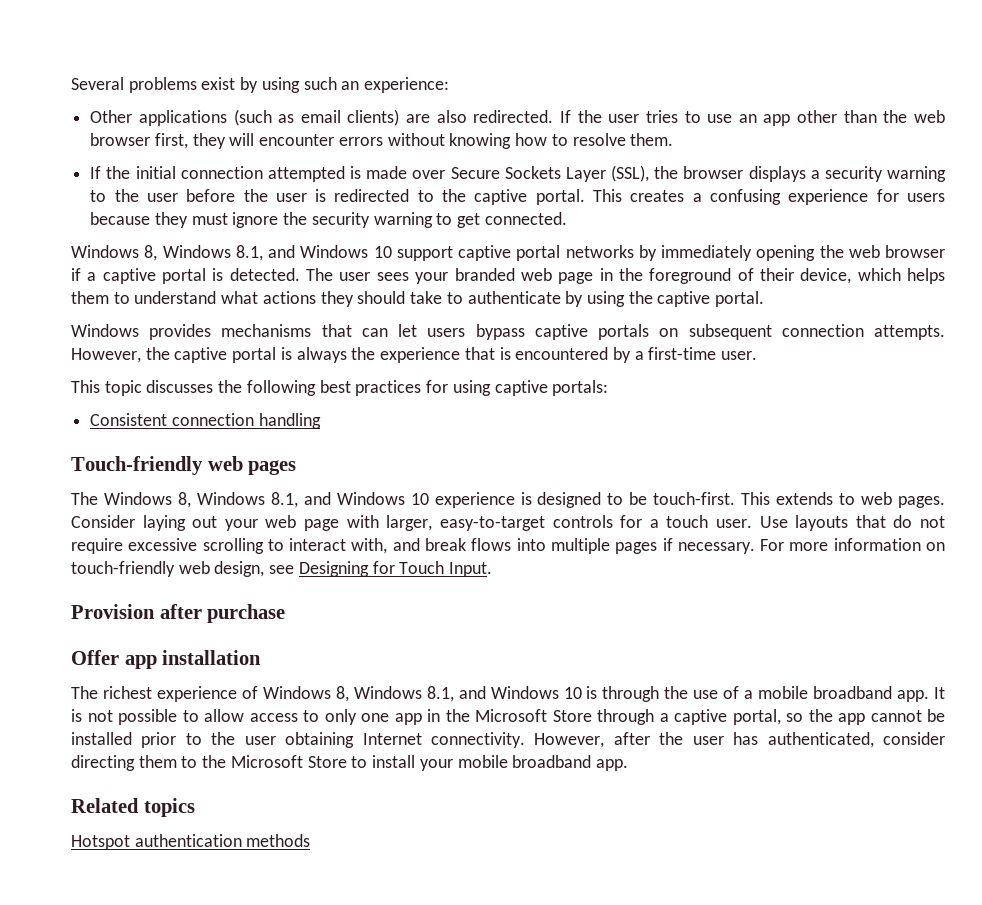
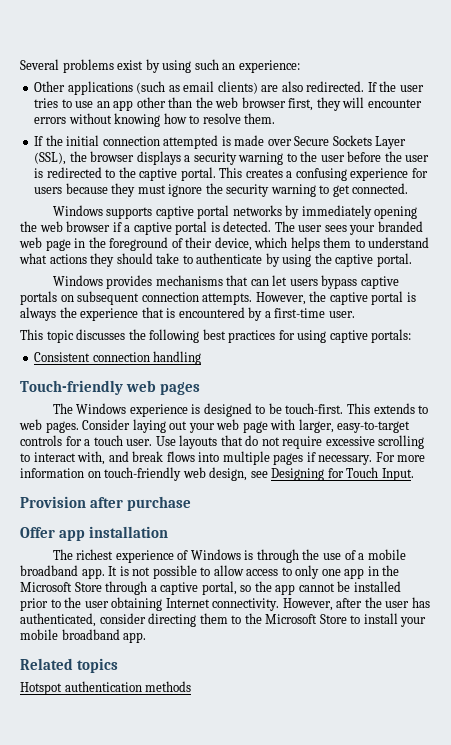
- Windows 8, Windows 8.1, and Windows 10 support captive portal networks by immediately opening the web browser if a captive portal is detected.
+ Windows supports captive portal networks by immediately opening the web browser if a captive portal is detected.
- The Windows 8, Windows 8.1, and Windows 10 experience is designed to be touch-first.
+ The Windows experience is designed to be touch-first.
- The richest experience of Windows 8, Windows 8.1, and Windows 10 is through the use of a mobile broadband app.
+ The richest experience of Windows is through the use of a mobile broadband app.

